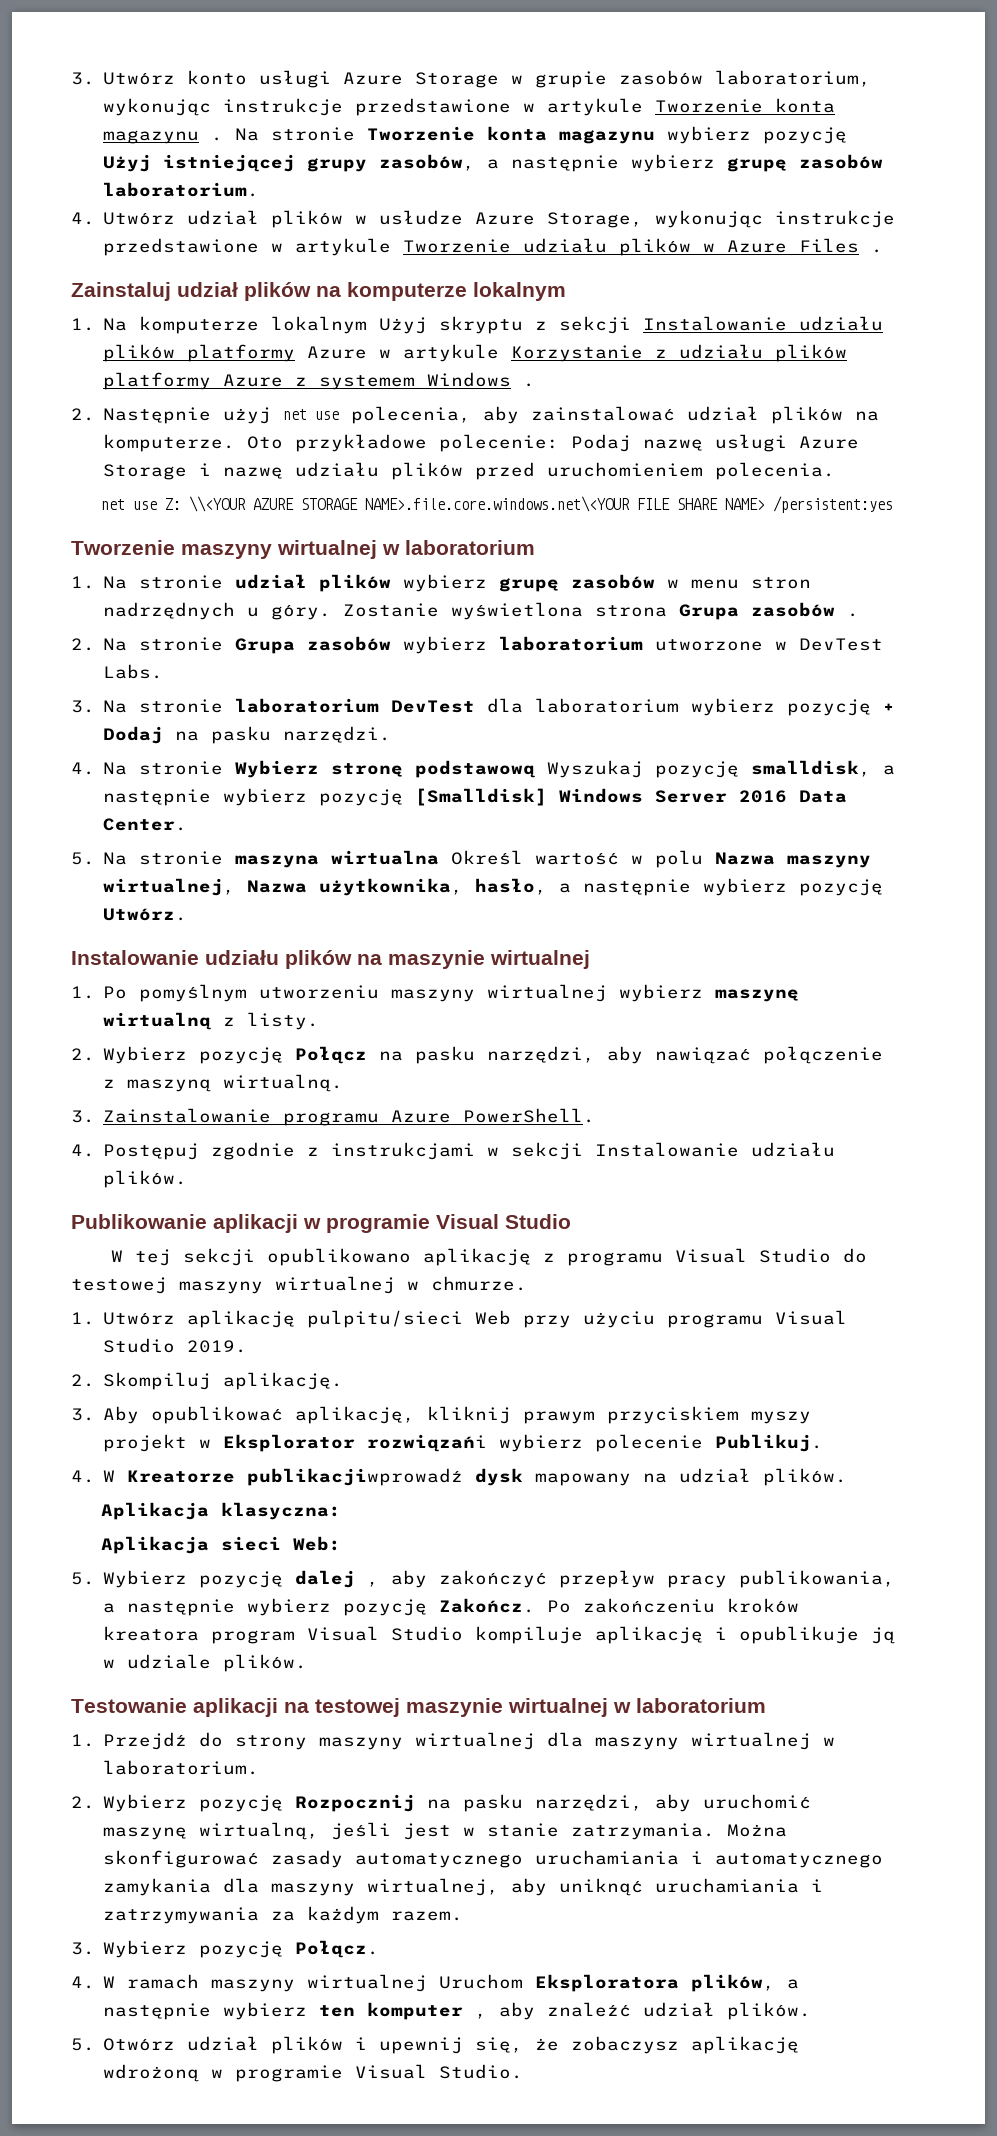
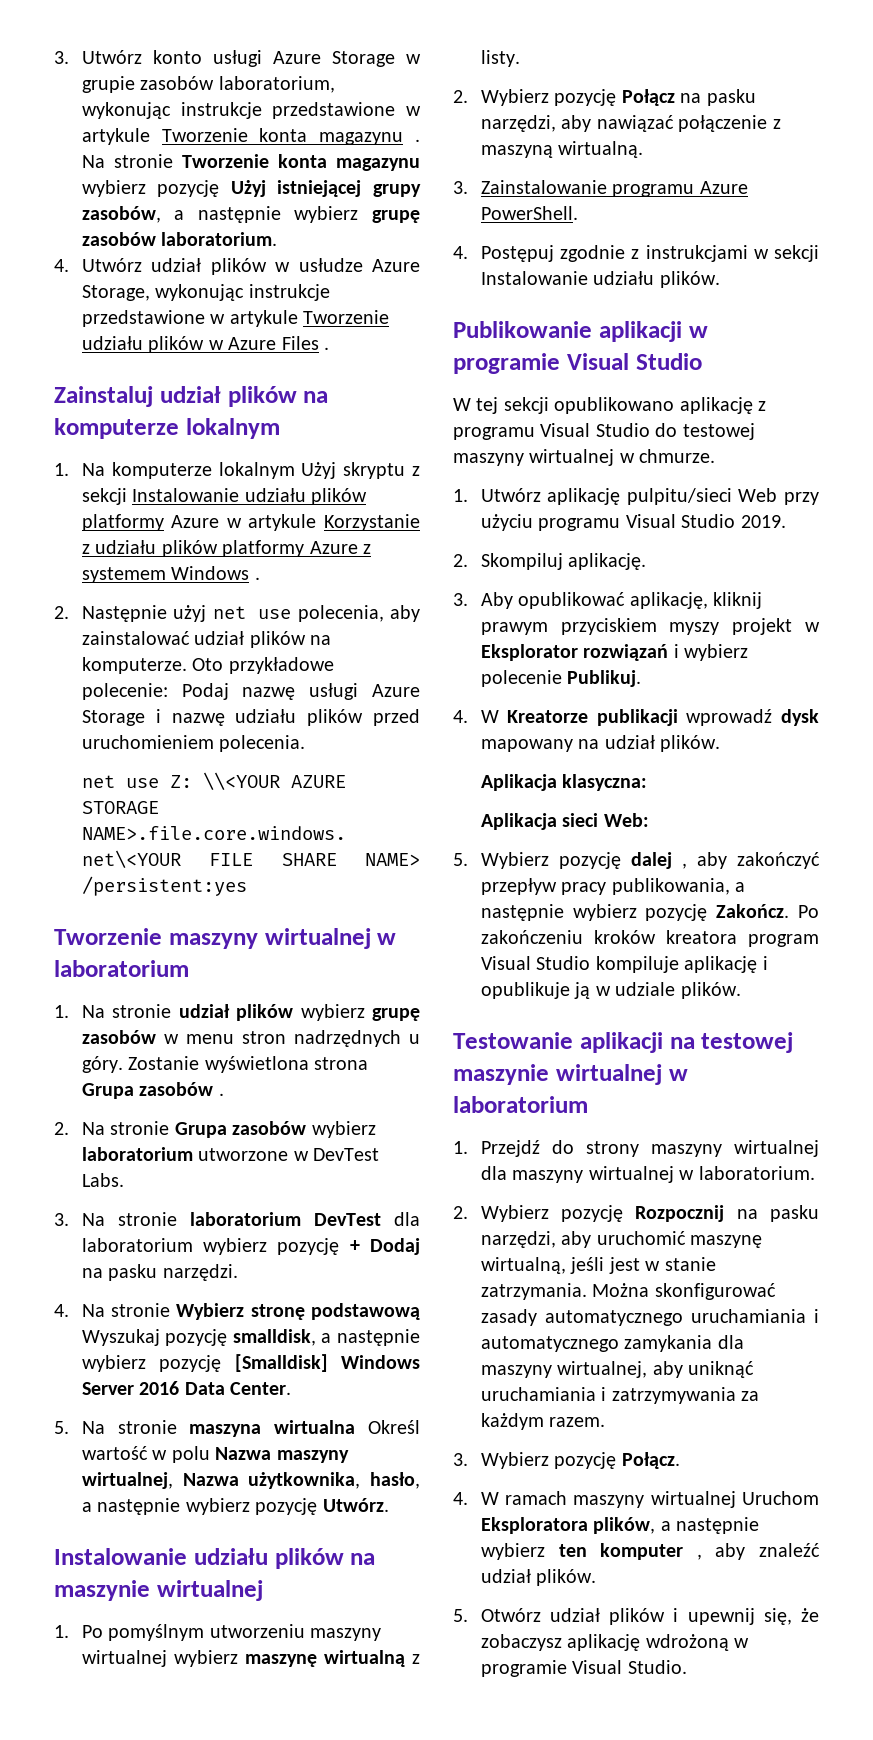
- 3. Aby opublikować aplikację, kliknij prawym przyciskiem myszy projekt w Eksplorator rozwiązańi wybierz polecenie Publikuj.
+ 3. Aby opublikować aplikację, kliknij prawym przyciskiem myszy projekt w Eksplorator rozwiązań i wybierz polecenie Publikuj.
- 4. W Kreatorze publikacjiwprowadź dysk mapowany na udział plików.
+ 4. W Kreatorze publikacji wprowadź dysk mapowany na udział plików.

